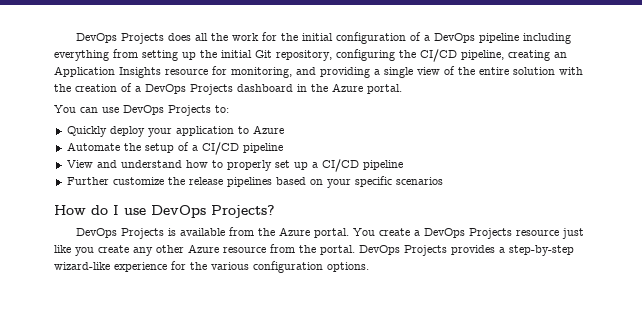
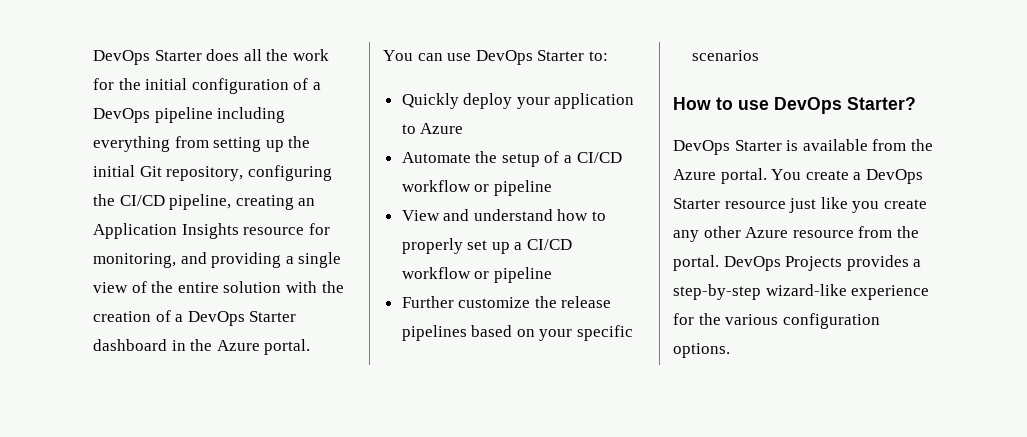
- DevOps Projects does all the work for the initial configuration of a DevOps pipeline including everything from setting up the initial Git repository, configuring the CI/CD pipeline, creating an Application Insights resource for monitoring, and providing a single view of the entire solution with the creation of a DevOps Projects dashboard in the Azure portal.
+ DevOps Starter does all the work for the initial configuration of a DevOps pipeline including everything from setting up the initial Git repository, configuring the CI/CD pipeline, creating an Application Insights resource for monitoring, and providing a single view of the entire solution with the creation of a DevOps Starter dashboard in the Azure portal.
- You can use DevOps Projects to:
+ You can use DevOps Starter to:
- Automate the setup of a CI/CD pipeline
+ Automate the setup of a CI/CD workflow or pipeline
- View and understand how to properly set up a CI/CD pipeline
+ View and understand how to properly set up a CI/CD workflow or pipeline
- How do I use DevOps Projects?
- DevOps Projects is available from the Azure portal.
+ How to use DevOps Starter?
+ DevOps Starter is available from the Azure portal.
- You create a DevOps Projects resource just like you create any other Azure resource from the portal.
+ You create a DevOps Starter resource just like you create any other Azure resource from the portal.

